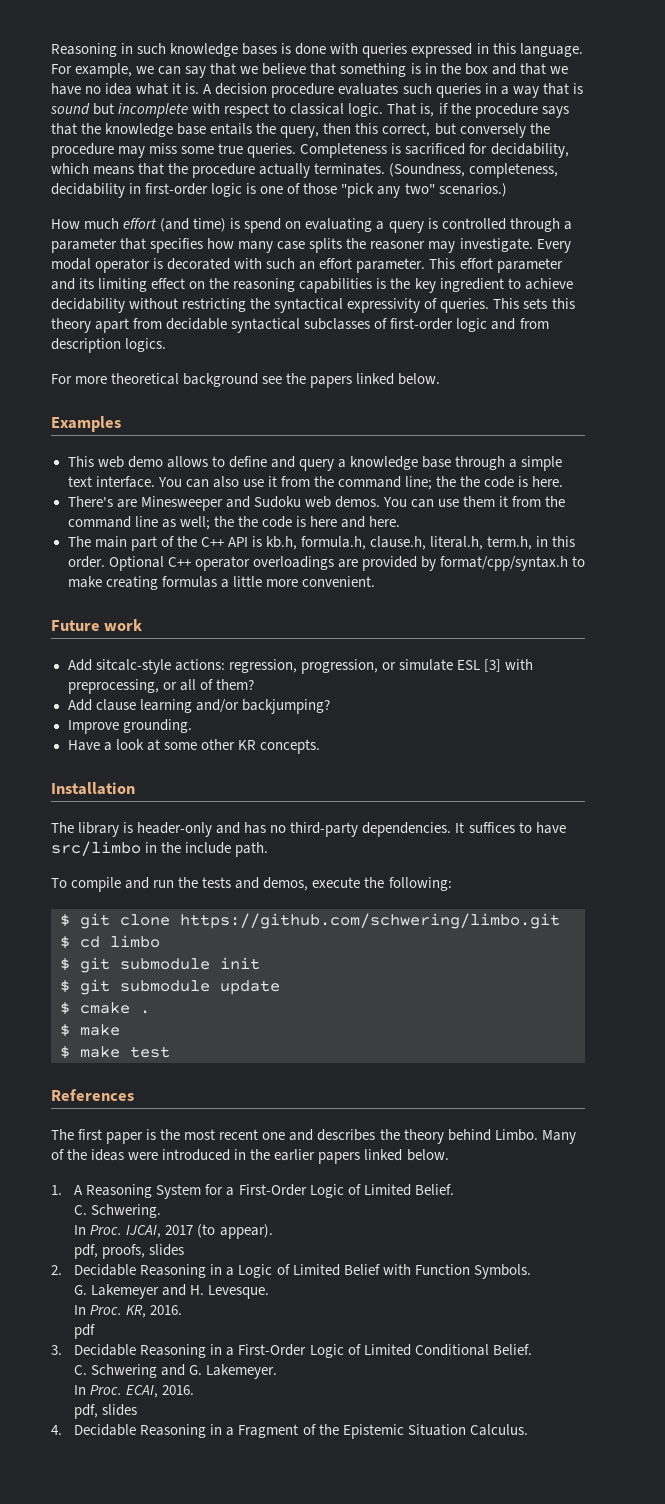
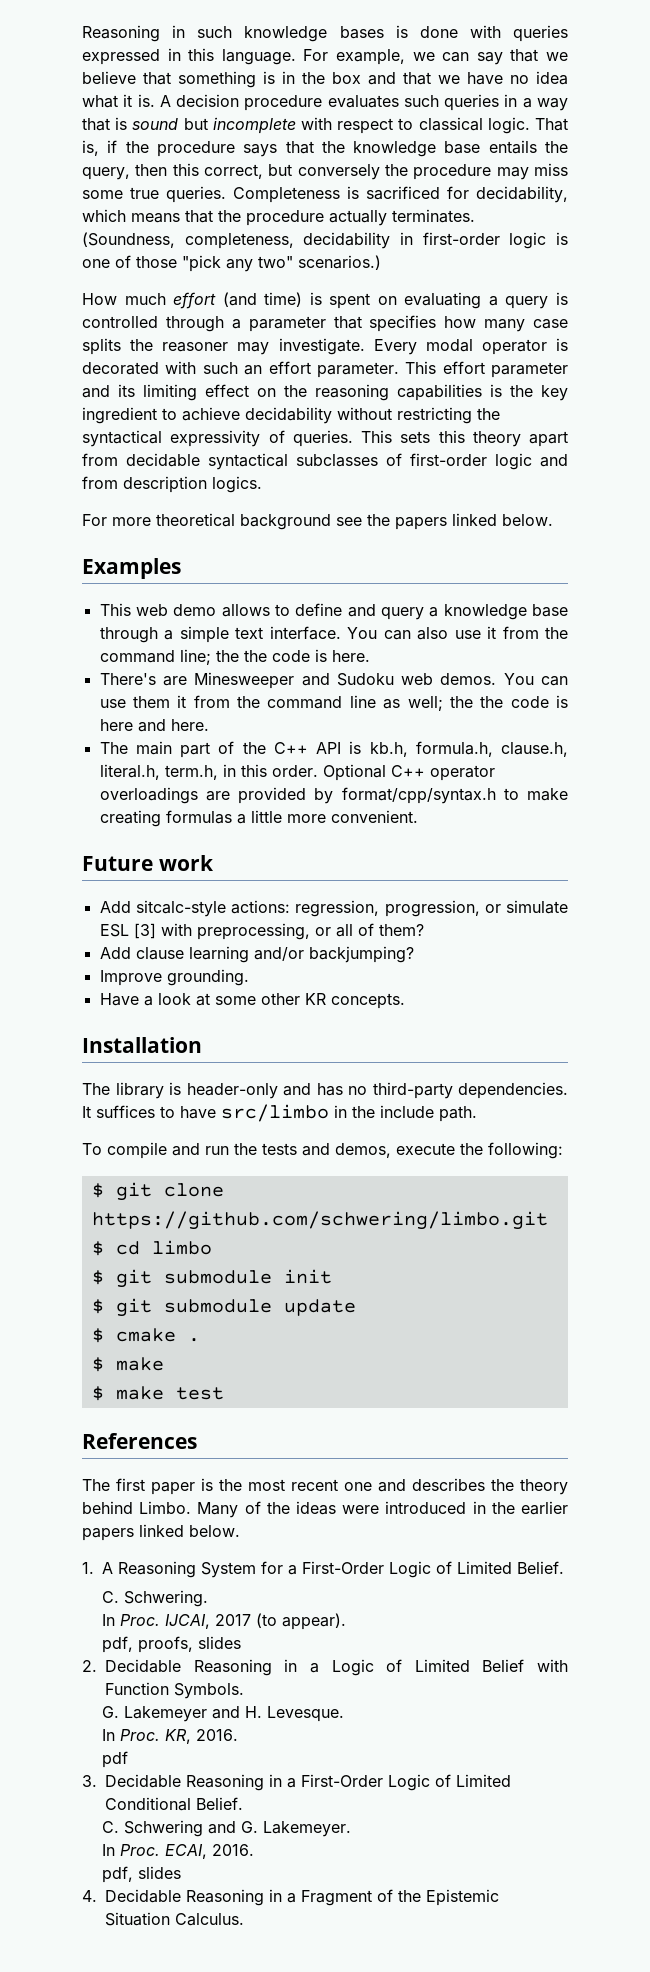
- How much effort (and time) is spend on evaluating a query is controlled through a parameter that specifies how many case splits the reasoner may investigate.
+ How much effort (and time) is spent on evaluating a query is controlled through a parameter that specifies how many case splits the reasoner may investigate.

